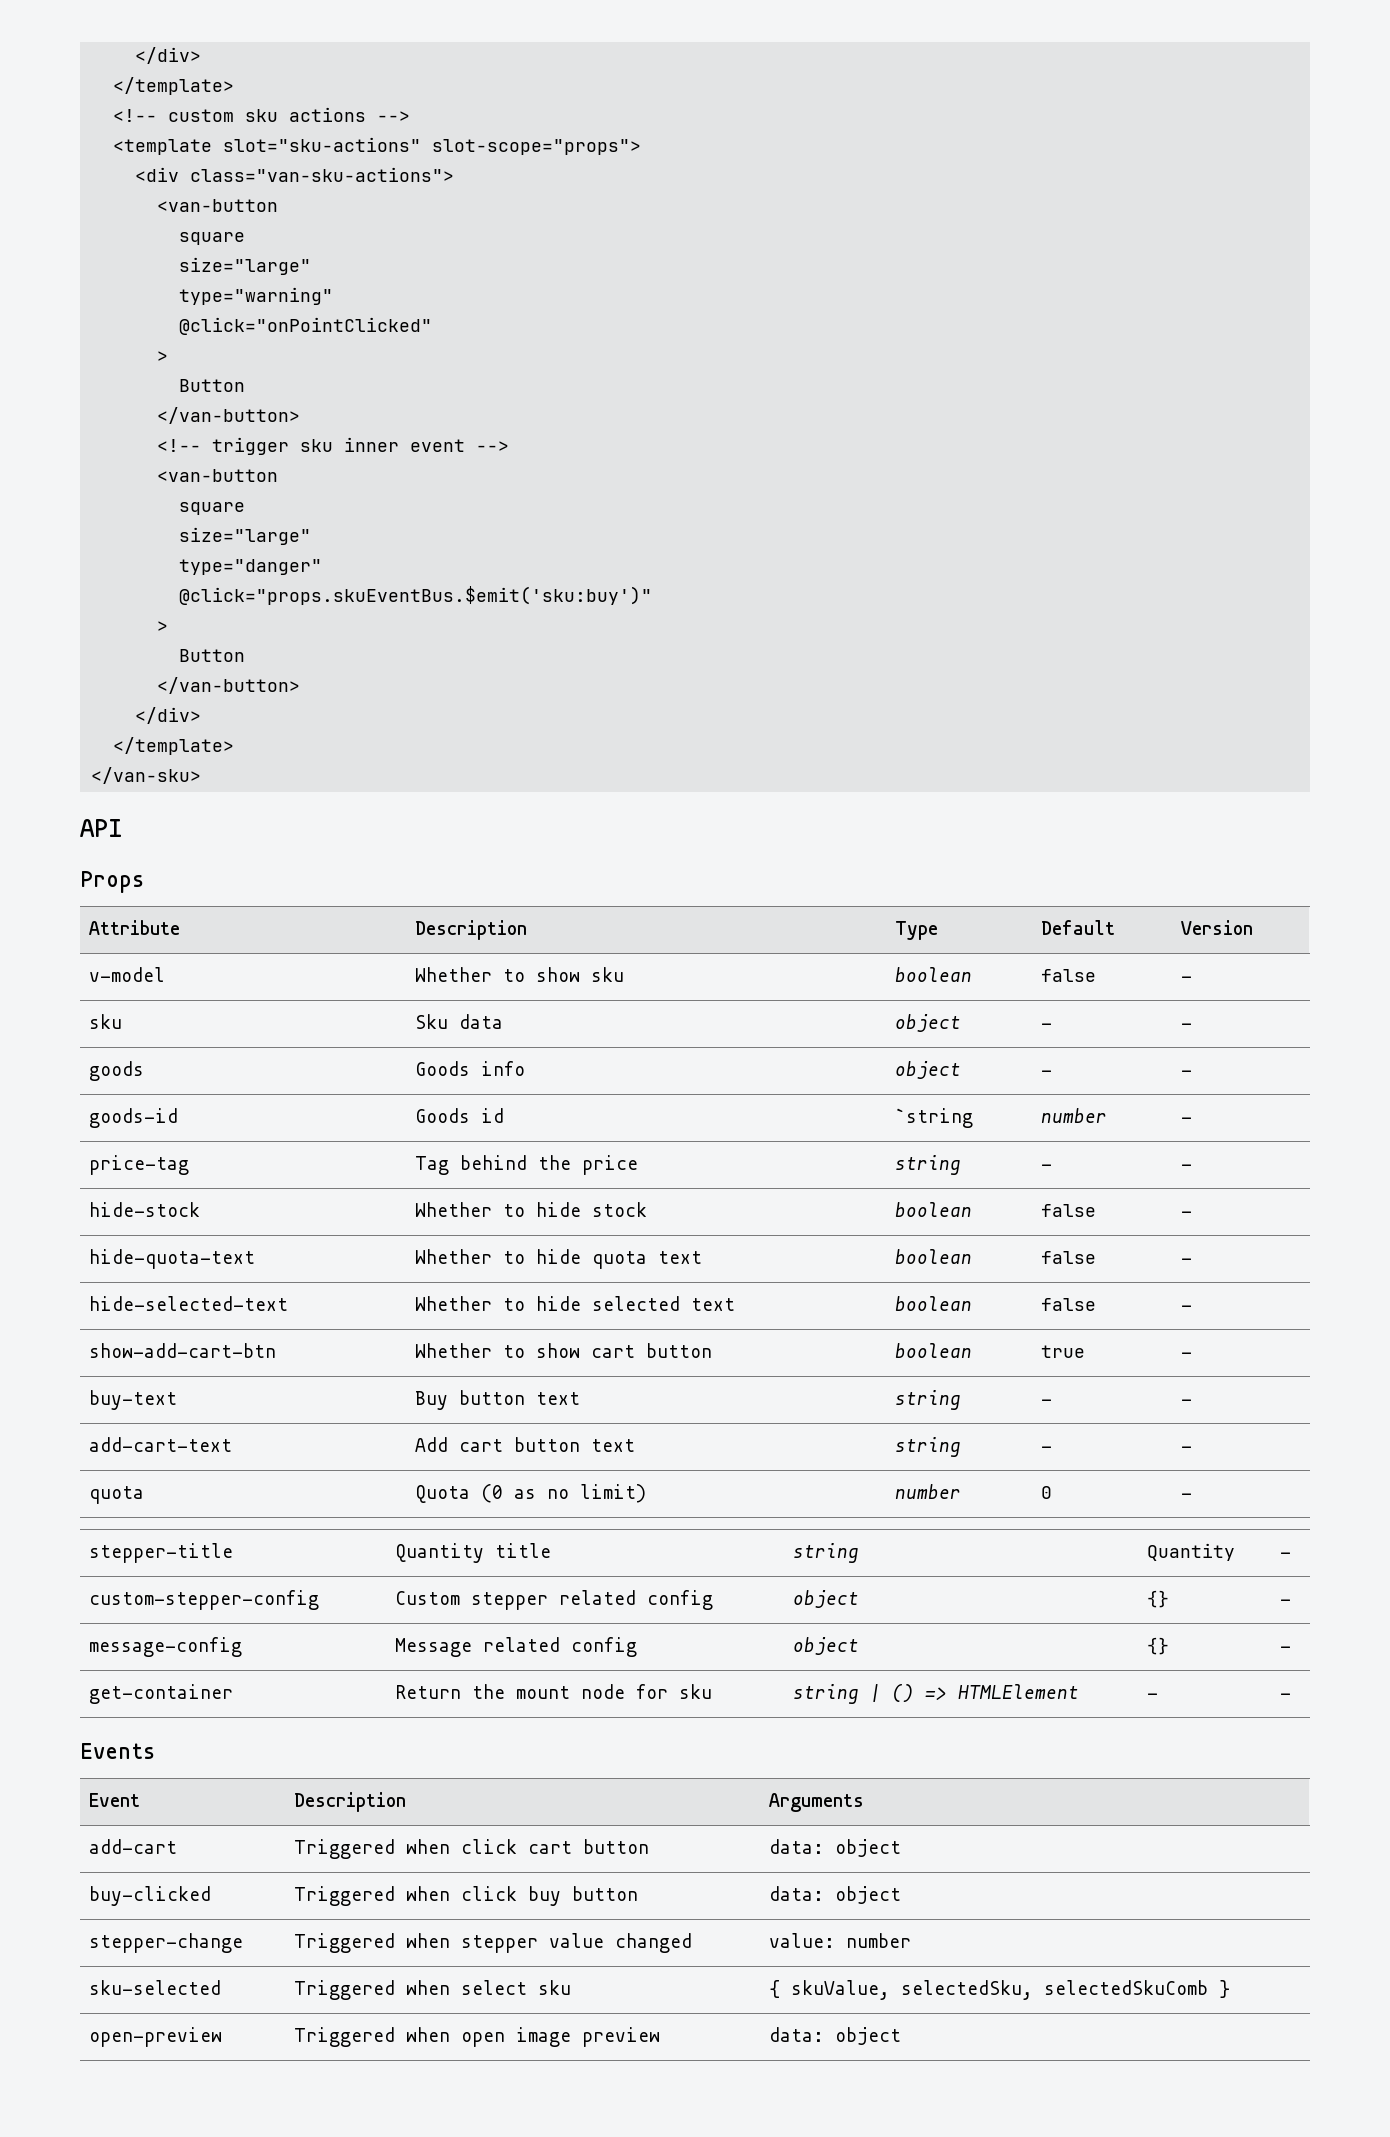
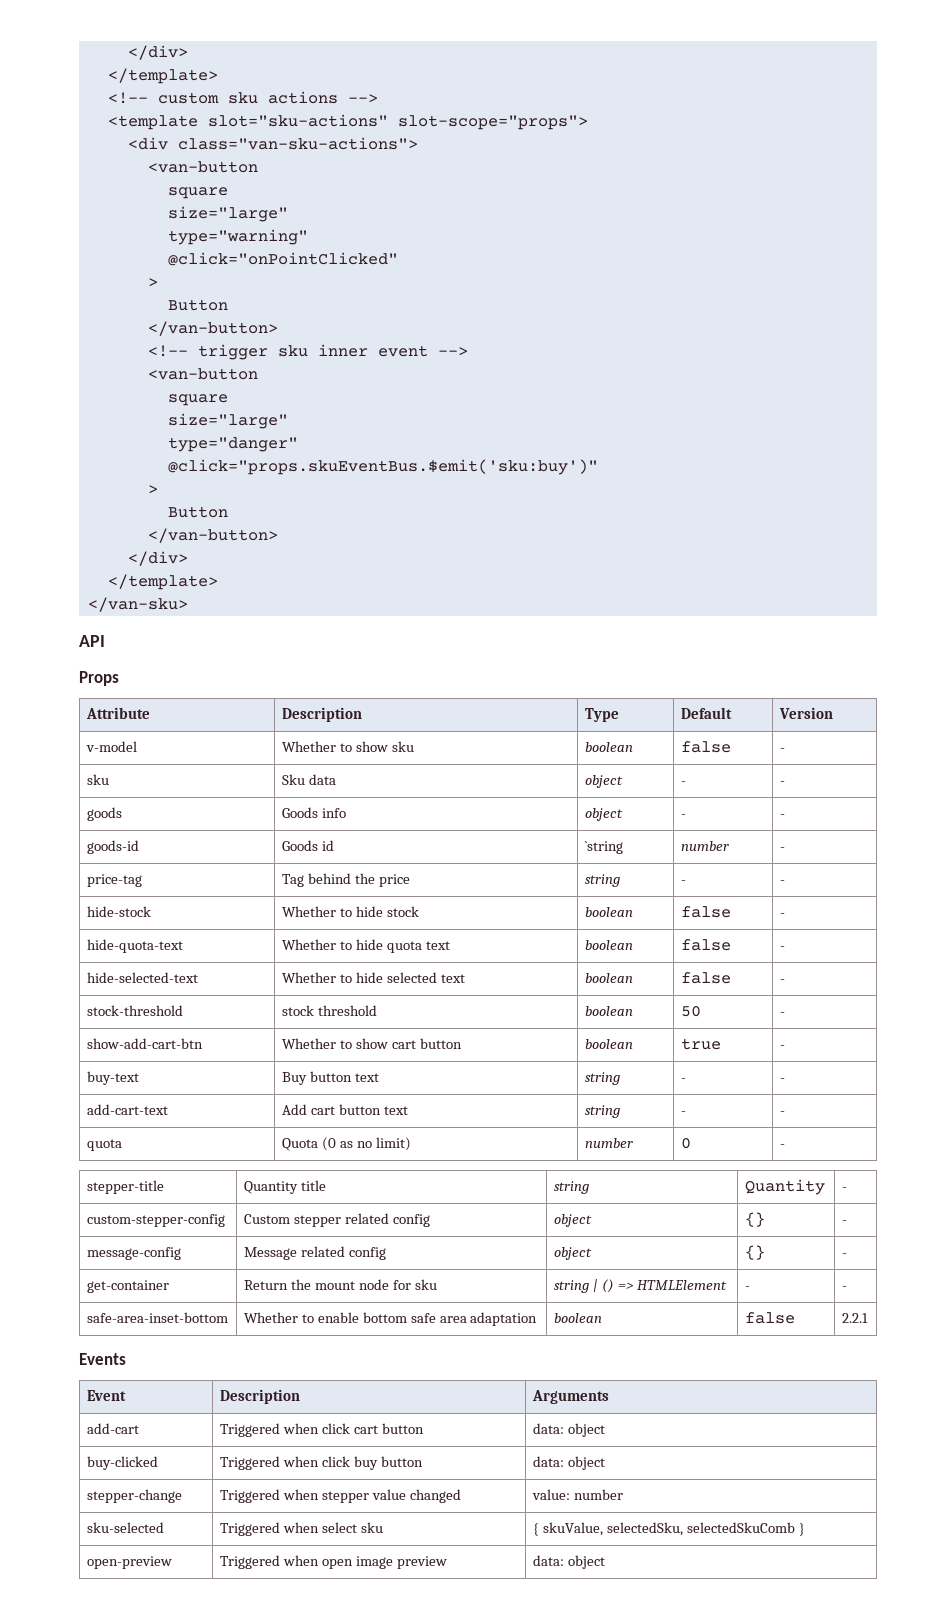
+ stock-threshold | stock threshold | boolean | 50 | -
+ safe-area-inset-bottom | Whether to enable bottom safe area adaptation | boolean | false | 2.2.1

